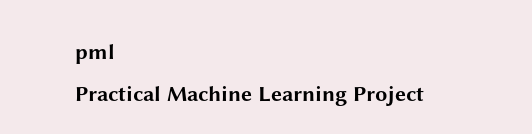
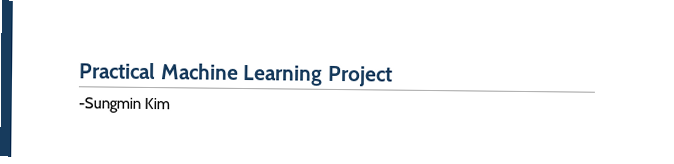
- pml
+ -Sungmin Kim

